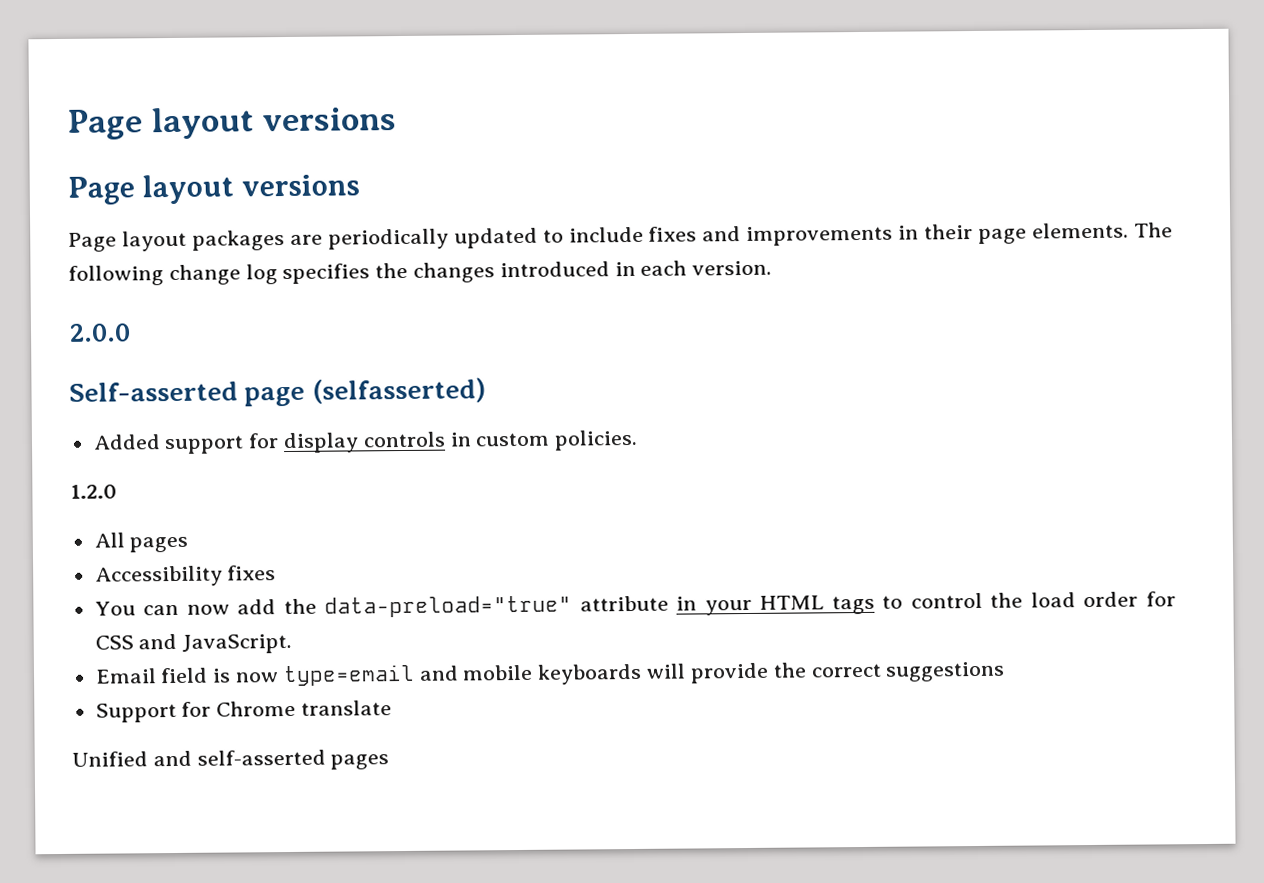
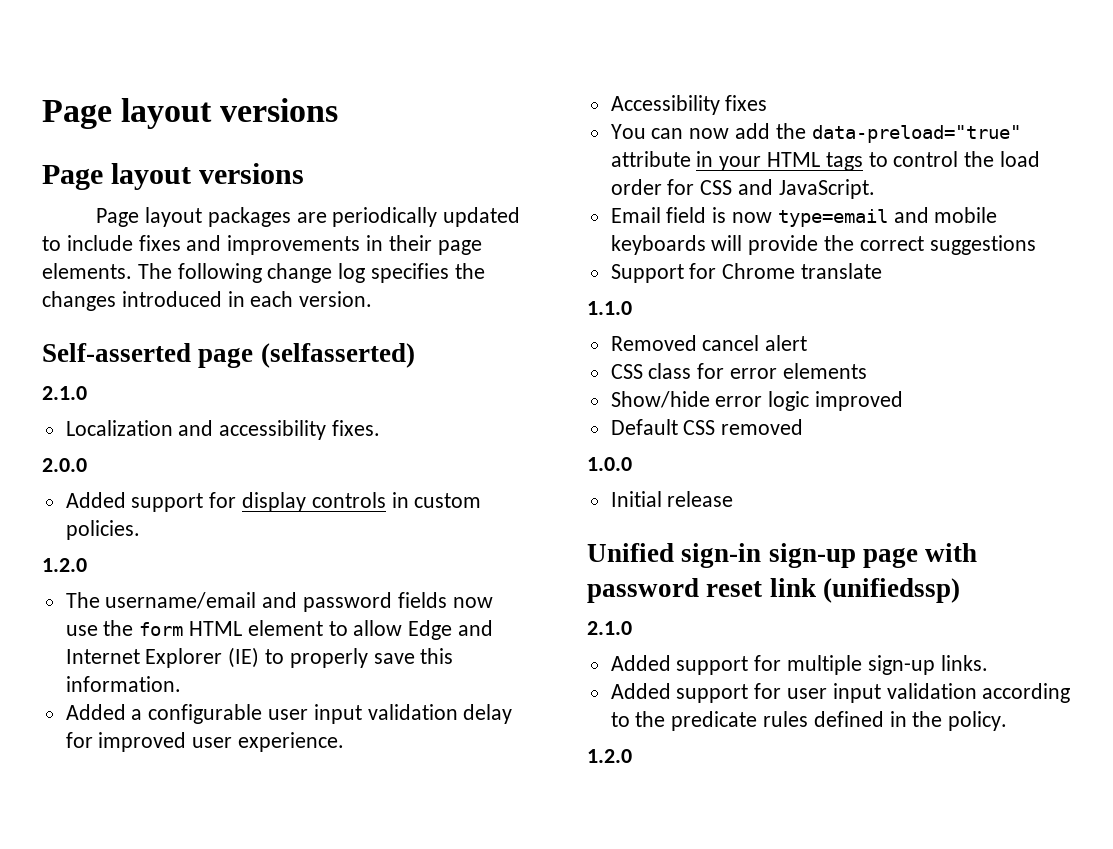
- 2.0.0
  Self-asserted page (selfasserted)
+ 2.1.0
+ Localization and accessibility fixes.
+ 2.0.0
- All pages
+ The username/email and password fields now use the form HTML element to allow Edge and Internet Explorer (IE) to properly save this information.
+ Added a configurable user input validation delay for improved user experience.
- Unified and self-asserted pages
+ 1.1.0
+ Removed cancel alert
+ CSS class for error elements
+ Show/hide error logic improved
+ Default CSS removed
+ 1.0.0
+ Initial release
+ Unified sign-in sign-up page with password reset link (unifiedssp)
+ 2.1.0
+ Added support for multiple sign-up links.
+ Added support for user input validation according to the predicate rules defined in the policy.
+ 1.2.0

